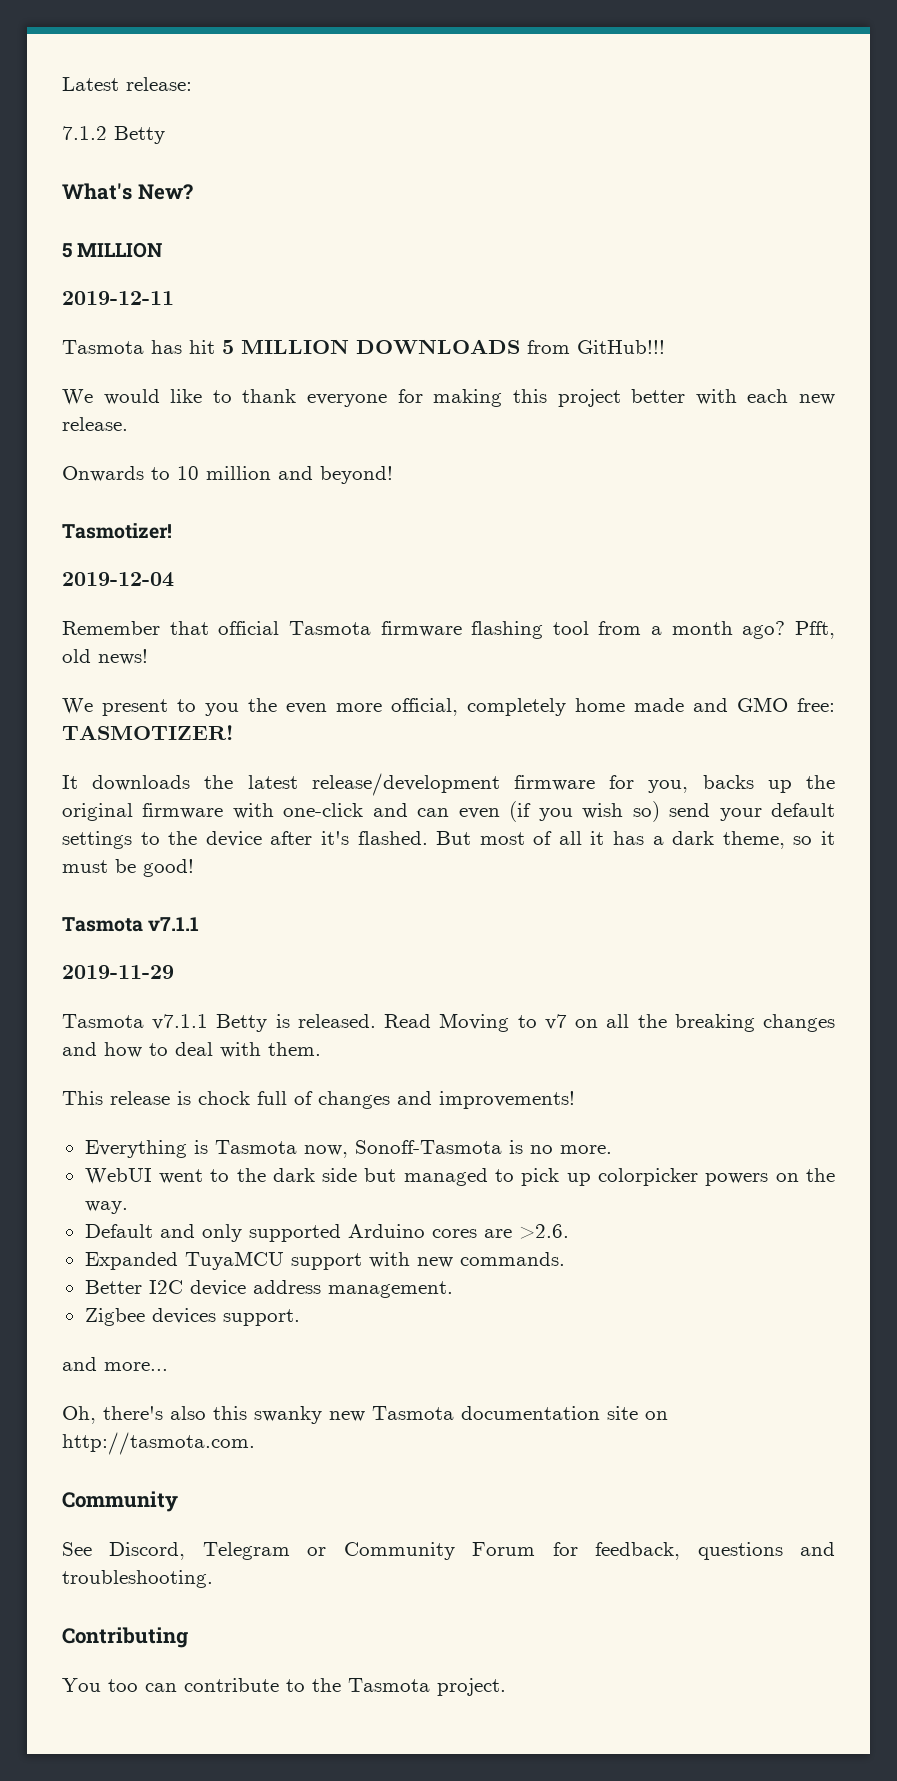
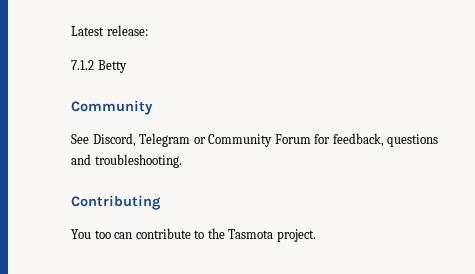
- What's New?
- 5 MILLION
- 2019-12-11
- Tasmota has hit 5 MILLION DOWNLOADS from GitHub!!!
- We would like to thank everyone for making this project better with each new release.
- Onwards to 10 million and beyond!
- Tasmotizer!
- 2019-12-04
- Remember that official Tasmota firmware flashing tool from a month ago? Pfft, old news!
- We present to you the even more official, completely home made and GMO free: TASMOTIZER!
- It downloads the latest release/development firmware for you, backs up the original firmware with one-click and can even (if you wish so) send your default settings to the device after it's flashed. But most of all it has a dark theme, so it must be good!
- Tasmota v7.1.1
- 2019-11-29
- Tasmota v7.1.1 Betty is released. Read Moving to v7 on all the breaking changes and how to deal with them.
- This release is chock full of changes and improvements!
- Everything is Tasmota now, Sonoff-Tasmota is no more.
- WebUI went to the dark side but managed to pick up colorpicker powers on the way.
- Default and only supported Arduino cores are >2.6.
- Expanded TuyaMCU support with new commands.
- Better I2C device address management.
- Zigbee devices support.
- and more...
- Oh, there's also this swanky new Tasmota documentation site on http://tasmota.com.

